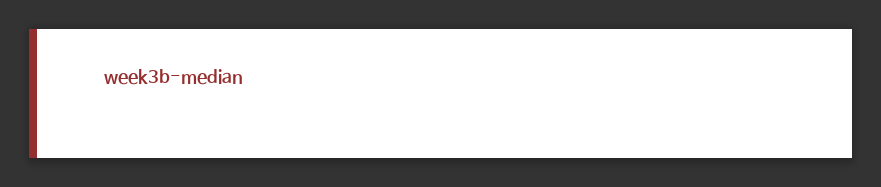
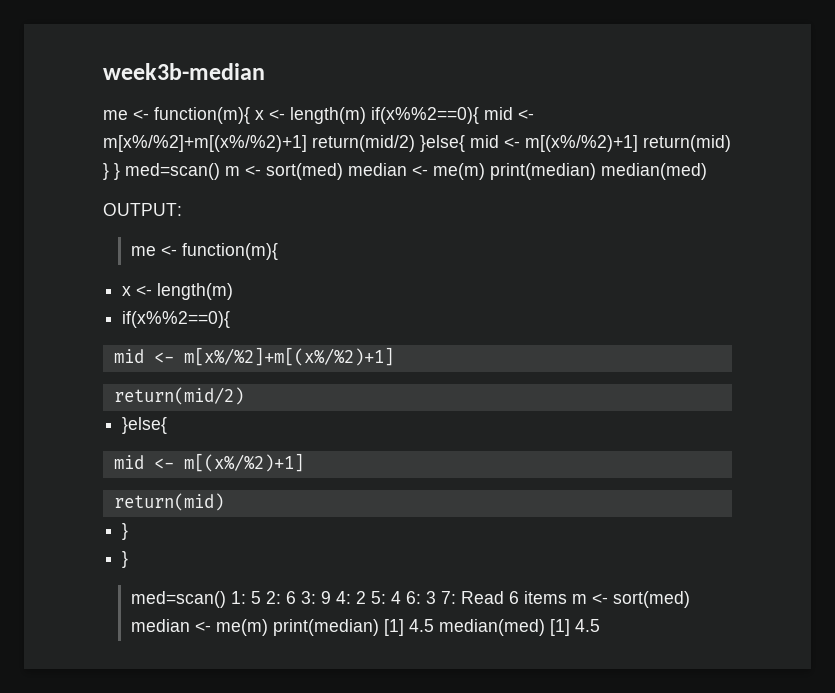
+ me <- function(m){ x <- length(m) if(x%%2==0){ mid <- m[x%/%2]+m[(x%/%2)+1] return(mid/2) }else{ mid <- m[(x%/%2)+1] return(mid) } } med=scan() m <- sort(med) median <- me(m) print(median) median(med)
+ OUTPUT:
+ me <- function(m){
+ x <- length(m)
+ if(x%%2==0){
+ mid <- m[x%/%2]+m[(x%/%2)+1]
+ return(mid/2)
+ }else{
+ mid <- m[(x%/%2)+1]
+ return(mid)
+ }
+ }
+ med=scan() 1: 5 2: 6 3: 9 4: 2 5: 4 6: 3 7: Read 6 items m <- sort(med) median <- me(m) print(median) [1] 4.5 median(med) [1] 4.5

